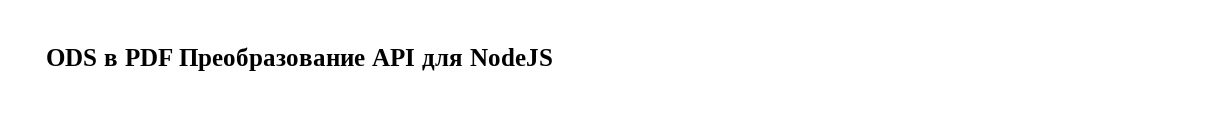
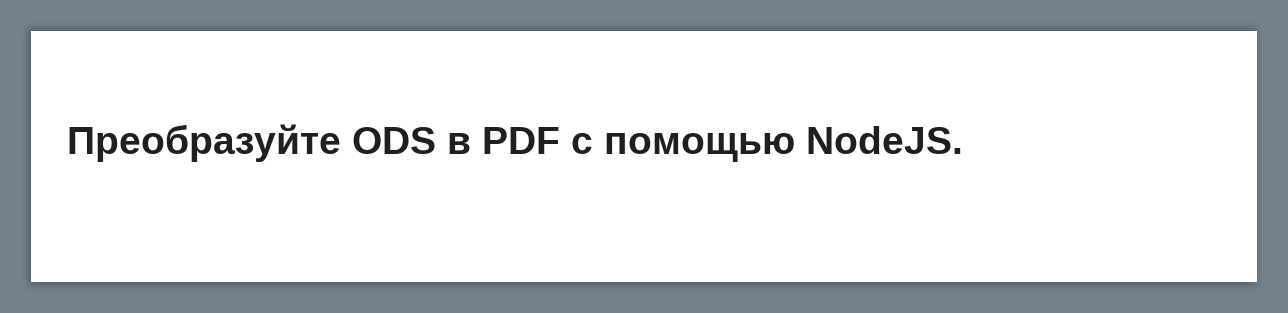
- ODS в PDF Преобразование API для NodeJS
+ Преобразуйте ODS в PDF с помощью NodeJS.

